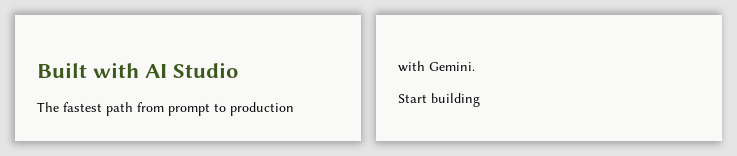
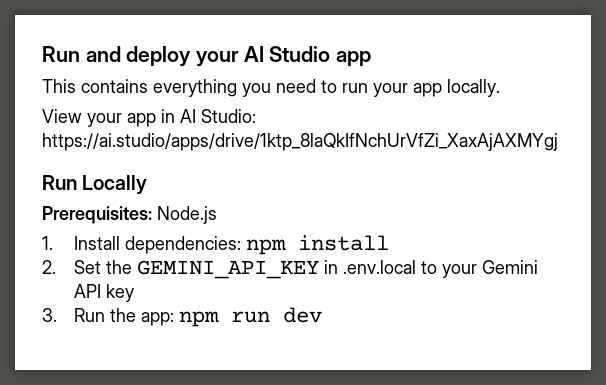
- Built with AI Studio
- The fastest path from prompt to production with Gemini.
- Start building
+ Run and deploy your AI Studio app
+ This contains everything you need to run your app locally.
+ View your app in AI Studio: https://ai.studio/apps/drive/1ktp_8laQkIfNchUrVfZi_XaxAjAXMYgj
+ Run Locally
+ Prerequisites: Node.js
+ 1. Install dependencies: npm install
+ 2. Set the GEMINI_API_KEY in .env.local to your Gemini API key
+ 3. Run the app: npm run dev

